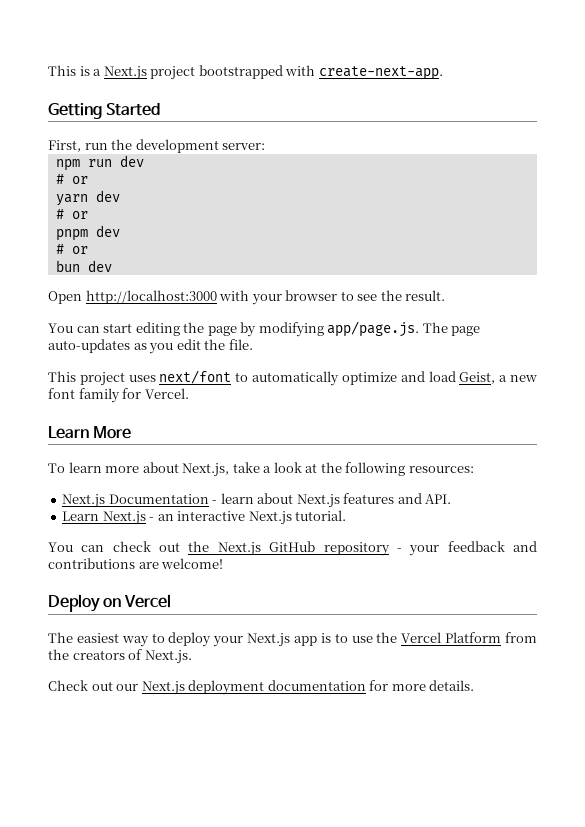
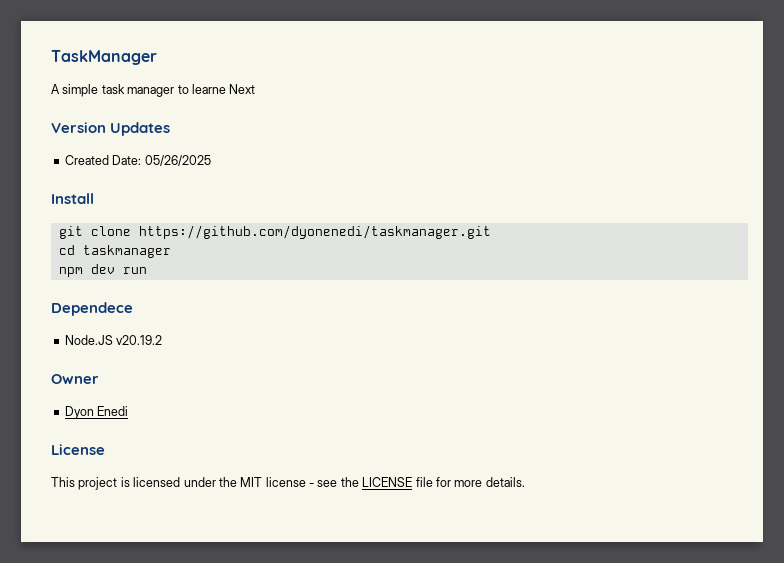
- This is a Next.js project bootstrapped with create-next-app.
- Getting Started
- First, run the development server:
+ TaskManager
+ A simple task manager to learne Next
+ Version Updates
+ Created Date: 05/26/2025
+ Install
+ git clone https://github.com/dyonenedi/taskmanager.git
+ cd taskmanager
- npm run dev
- # or
- yarn dev
- # or
- pnpm dev
- # or
- bun dev
- Open http://localhost:3000 with your browser to see the result.
- You can start editing the page by modifying app/page.js. The page auto-updates as you edit the file.
- This project uses next/font to automatically optimize and load Geist, a new font family for Vercel.
- Learn More
- To learn more about Next.js, take a look at the following resources:
- Next.js Documentation - learn about Next.js features and API.
- Learn Next.js - an interactive Next.js tutorial.
- You can check out the Next.js GitHub repository - your feedback and contributions are welcome!
- Deploy on Vercel
- The easiest way to deploy your Next.js app is to use the Vercel Platform from the creators of Next.js.
- Check out our Next.js deployment documentation for more details.
+ npm dev run
+ Dependece
+ Node.JS v20.19.2
+ Owner
+ Dyon Enedi
+ License
+ This project is licensed under the MIT license - see the LICENSE file for more details.

